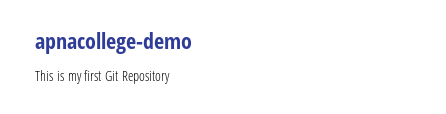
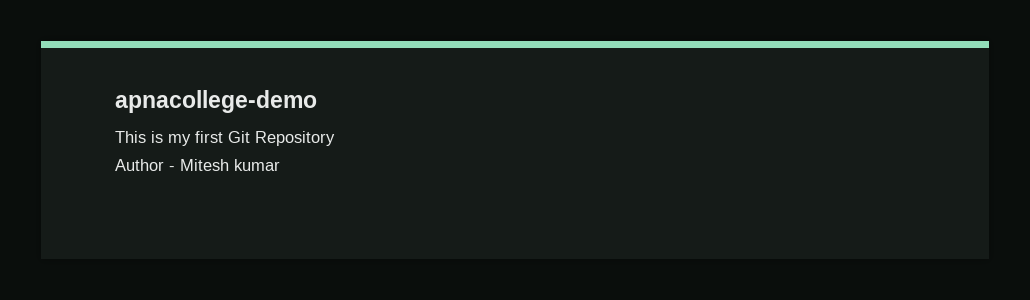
+ Author - Mitesh kumar

